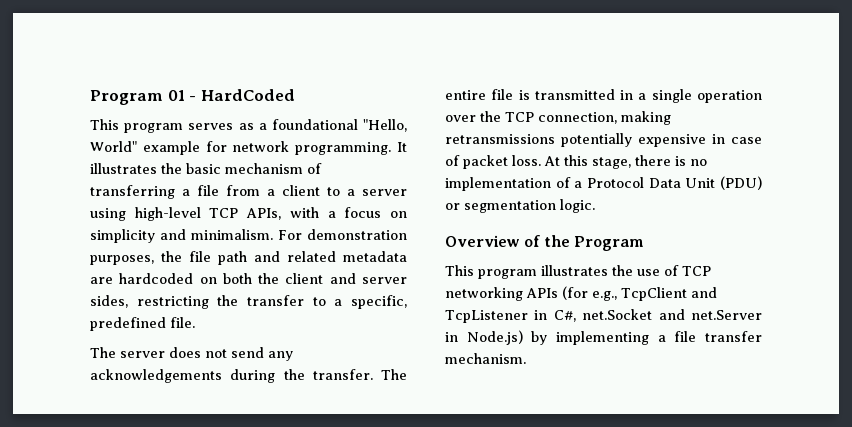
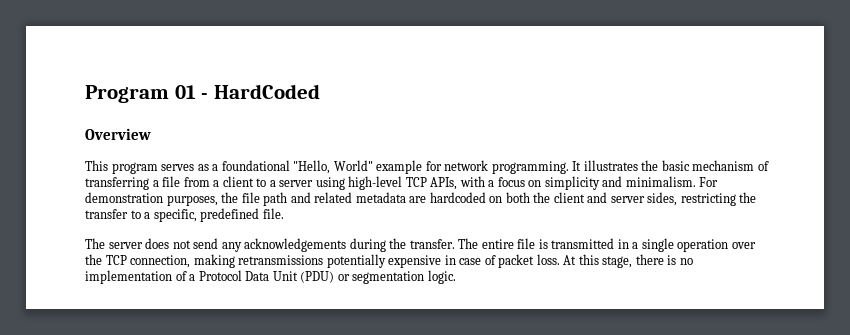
+ Overview
- Overview of the Program
- This program illustrates the use of TCP networking APIs (for e.g., TcpClient and TcpListener in C#, net.Socket and net.Server in Node.js) by implementing a file transfer mechanism.

